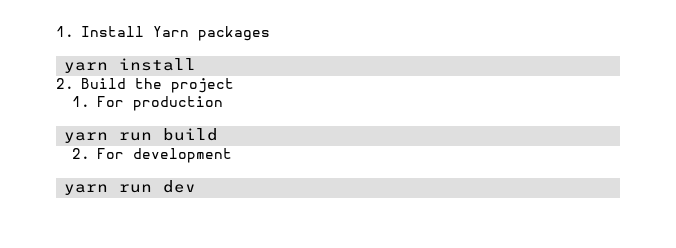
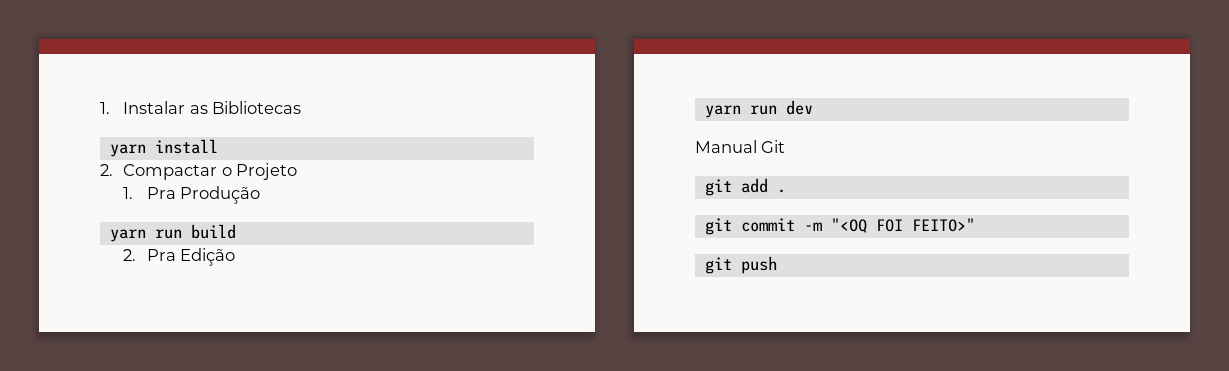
- 1. Install Yarn packages
+ 1. Instalar as Bibliotecas
- 2. Build the project
- 1. For production
+ 2. Compactar o Projeto
+ 1. Pra Produção
- 2. For development
+ 2. Pra Edição
+ Manual Git
+ git add .
+ git commit -m "<OQ FOI FEITO>"
+ git push

